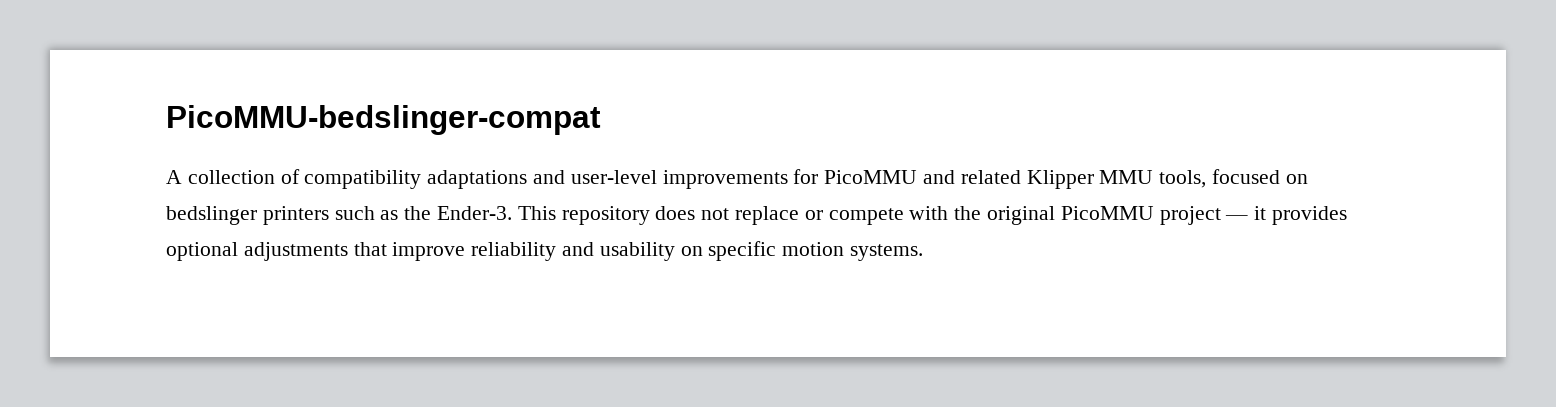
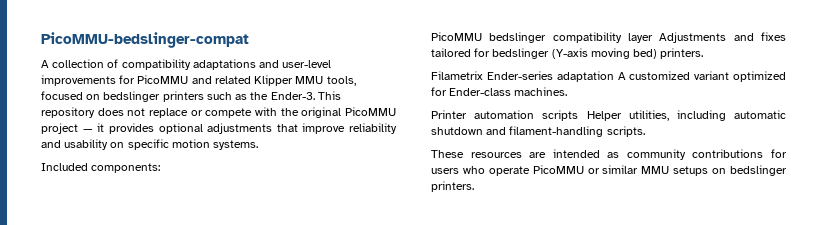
+ Included components:
+ PicoMMU bedslinger compatibility layer Adjustments and fixes tailored for bedslinger (Y-axis moving bed) printers.
+ Filametrix Ender-series adaptation A customized variant optimized for Ender-class machines.
+ Printer automation scripts Helper utilities, including automatic shutdown and filament-handling scripts.
+ These resources are intended as community contributions for users who operate PicoMMU or similar MMU setups on bedslinger printers.

